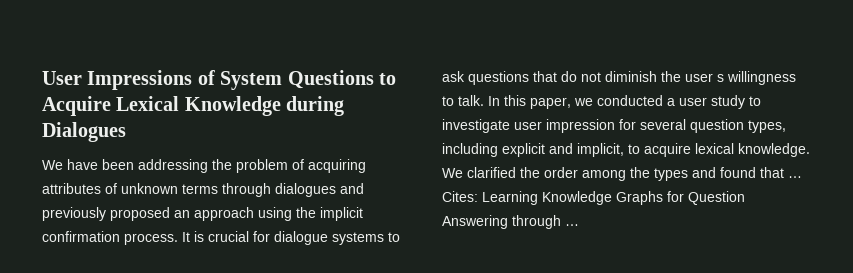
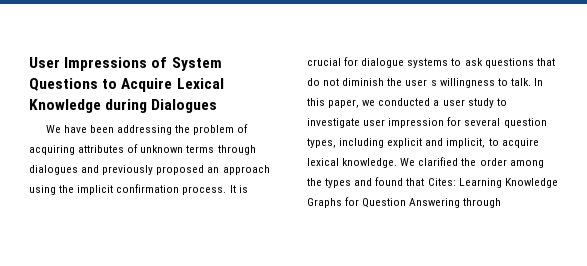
- We clarified the order among the types and found that … Cites: Learning Knowledge Graphs for Question Answering through …
+ We clarified the order among the types and found that Cites: Learning Knowledge Graphs for Question Answering through

